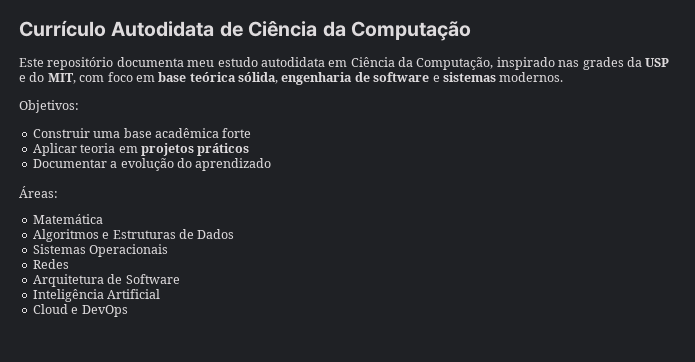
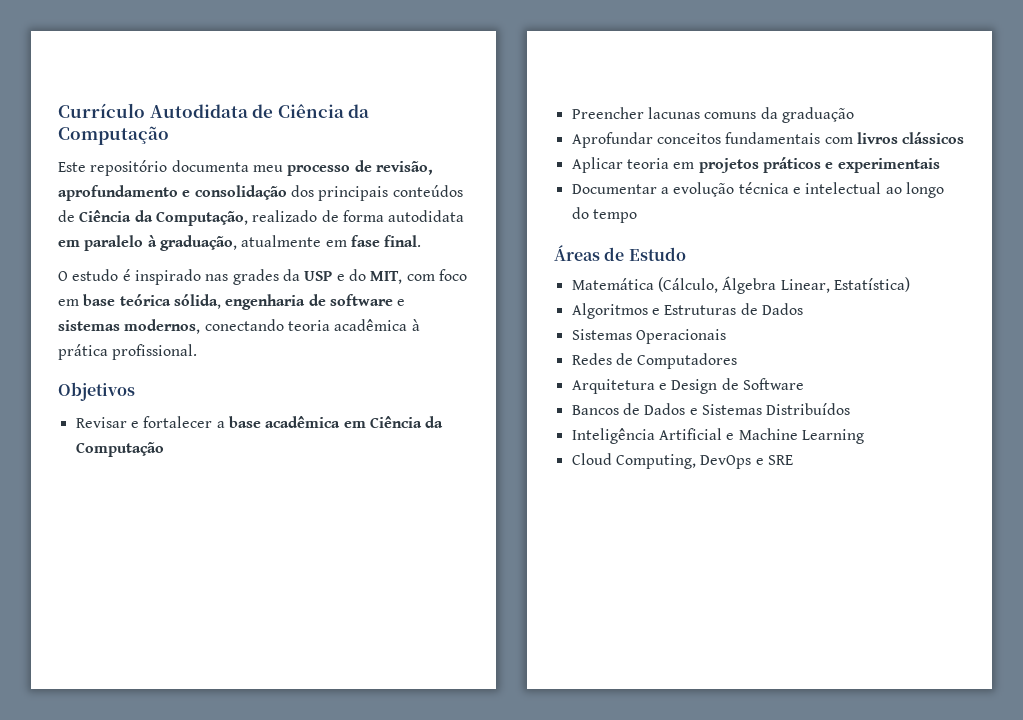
- Este repositório documenta meu estudo autodidata em Ciência da Computação, inspirado nas grades da USP e do MIT, com foco em base teórica sólida, engenharia de software e sistemas modernos.
- Objetivos:
- Construir uma base acadêmica forte
+ Este repositório documenta meu processo de revisão, aprofundamento e consolidação dos principais conteúdos de Ciência da Computação, realizado de forma autodidata em paralelo à graduação, atualmente em fase final.
+ O estudo é inspirado nas grades da USP e do MIT, com foco em base teórica sólida, engenharia de software e sistemas modernos, conectando teoria acadêmica à prática profissional.
+ Objetivos
+ Revisar e fortalecer a base acadêmica em Ciência da Computação
+ Preencher lacunas comuns da graduação
+ Aprofundar conceitos fundamentais com livros clássicos
- Aplicar teoria em projetos práticos
+ Aplicar teoria em projetos práticos e experimentais
- Documentar a evolução do aprendizado
- Áreas:
- Matemática
+ Documentar a evolução técnica e intelectual ao longo do tempo
+ Áreas de Estudo
+ Matemática (Cálculo, Álgebra Linear, Estatística)
- Redes
+ Redes de Computadores
- Arquitetura de Software
+ Arquitetura e Design de Software
- Inteligência Artificial
- Cloud e DevOps
+ Bancos de Dados e Sistemas Distribuídos
+ Inteligência Artificial e Machine Learning
+ Cloud Computing, DevOps e SRE

